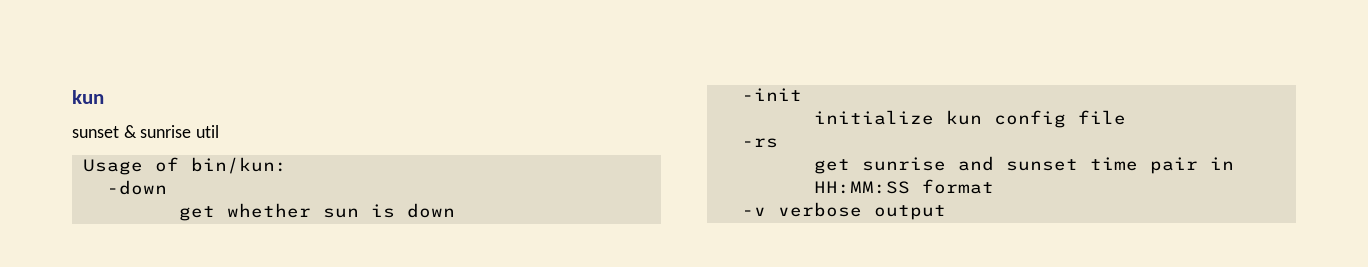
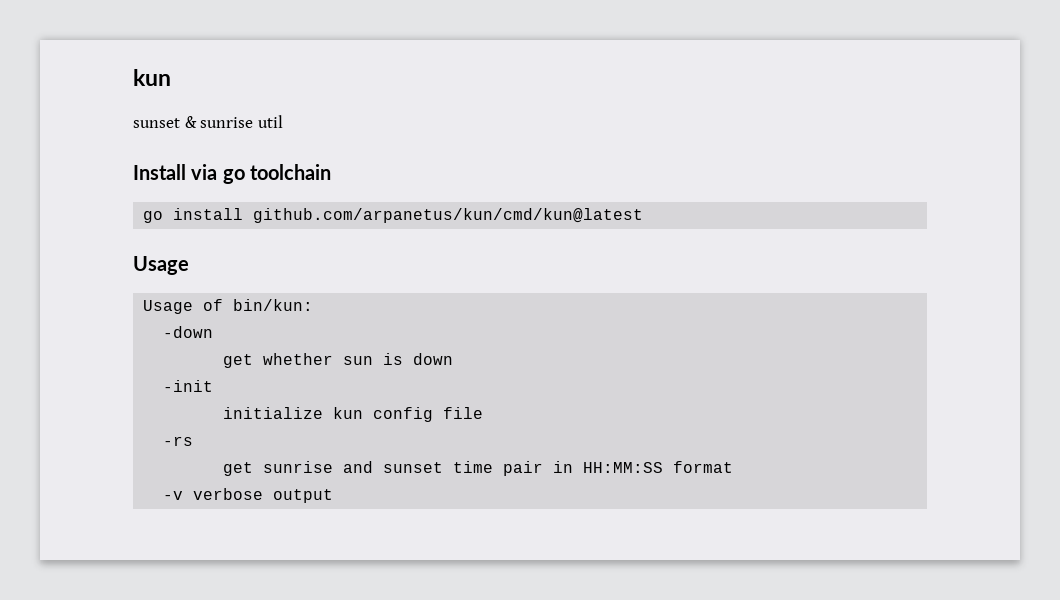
+ Install via go toolchain
+ go install github.com/arpanetus/kun/cmd/kun@latest
+ Usage

